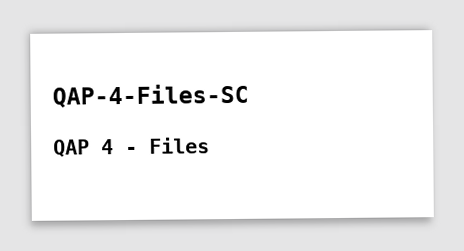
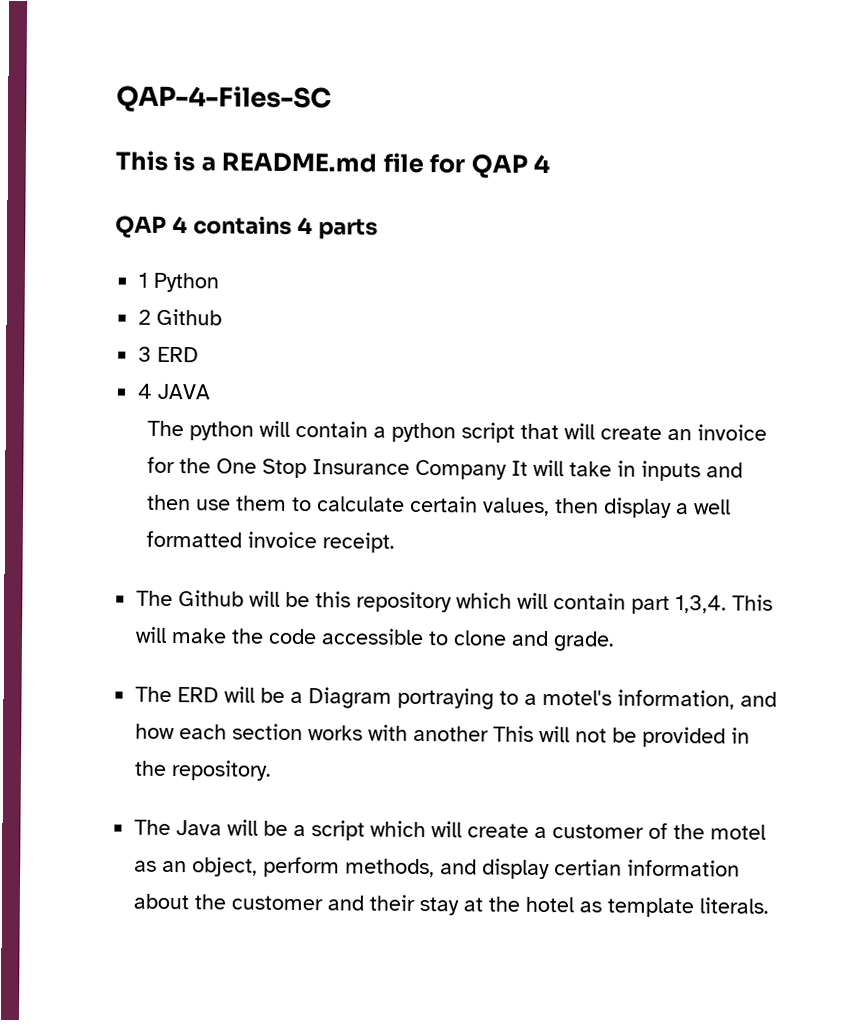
- QAP 4 - Files
+ This is a README.md file for QAP 4
+ QAP 4 contains 4 parts
+ 1 Python
+ 2 Github
+ 3 ERD
+ 4 JAVA
+ The python will contain a python script that will create an invoice for the One Stop Insurance Company It will take in inputs and then use them to calculate certain values, then display a well formatted invoice receipt.
+ The Github will be this repository which will contain part 1,3,4. This will make the code accessible to clone and grade.
+ The ERD will be a Diagram portraying to a motel's information, and how each section works with another This will not be provided in the repository.
+ The Java will be a script which will create a customer of the motel as an object, perform methods, and display certian information about the customer and their stay at the hotel as template literals.

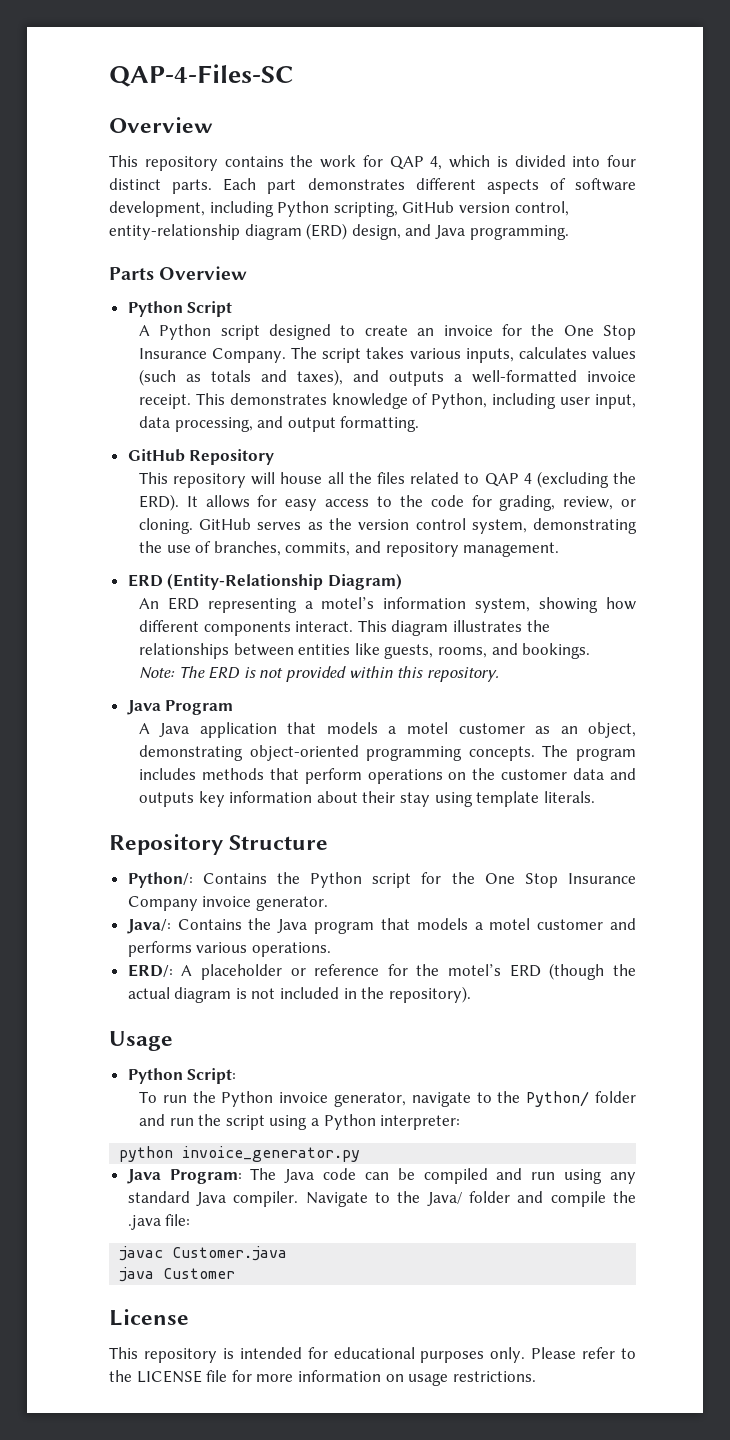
  QAP-4-Files-SC
- This is a README.md file for QAP 4
- QAP 4 contains 4 parts
- 1 Python
- 2 Github
- 3 ERD
- 4 JAVA
- The python will contain a python script that will create an invoice for the One Stop Insurance Company It will take in inputs and then use them to calculate certain values, then display a well formatted invoice receipt.
- The Github will be this repository which will contain part 1,3,4. This will make the code accessible to clone and grade.
- The ERD will be a Diagram portraying to a motel's information, and how each section works with another This will not be provided in the repository.
- The Java will be a script which will create a customer of the motel as an object, perform methods, and display certian information about the customer and their stay at the hotel as template literals.
+ Overview
+ This repository contains the work for QAP 4, which is divided into four distinct parts. Each part demonstrates different aspects of software development, including Python scripting, GitHub version control, entity-relationship diagram (ERD) design, and Java programming.
+ Parts Overview
+ Python Script
+ A Python script designed to create an invoice for the One Stop Insurance Company. The script takes various inputs, calculates values (such as totals and taxes), and outputs a well-formatted invoice receipt. This demonstrates knowledge of Python, including user input, data processing, and output formatting.
+ GitHub Repository
+ This repository will house all the files related to QAP 4 (excluding the ERD). It allows for easy access to the code for grading, review, or cloning. GitHub serves as the version control system, demonstrating the use of branches, commits, and repository management.
+ ERD (Entity-Relationship Diagram)
+ An ERD representing a motel’s information system, showing how different components interact. This diagram illustrates the relationships between entities like guests, rooms, and bookings.
+ Note: The ERD is not provided within this repository.
+ Java Program
+ A Java application that models a motel customer as an object, demonstrating object-oriented programming concepts. The program includes methods that perform operations on the customer data and outputs key information about their stay using template literals.
+ Repository Structure
+ Python/: Contains the Python script for the One Stop Insurance Company invoice generator.
+ Java/: Contains the Java program that models a motel customer and performs various operations.
+ ERD/: A placeholder or reference for the motel’s ERD (though the actual diagram is not included in the repository).
+ Usage
+ Python Script:
+ To run the Python invoice generator, navigate to the Python/ folder and run the script using a Python interpreter:
+ python invoice_generator.py
+ Java Program: The Java code can be compiled and run using any standard Java compiler. Navigate to the Java/ folder and compile the .java file:
+ javac Customer.java
+ java Customer
+ License
+ This repository is intended for educational purposes only. Please refer to the LICENSE file for more information on usage restrictions.

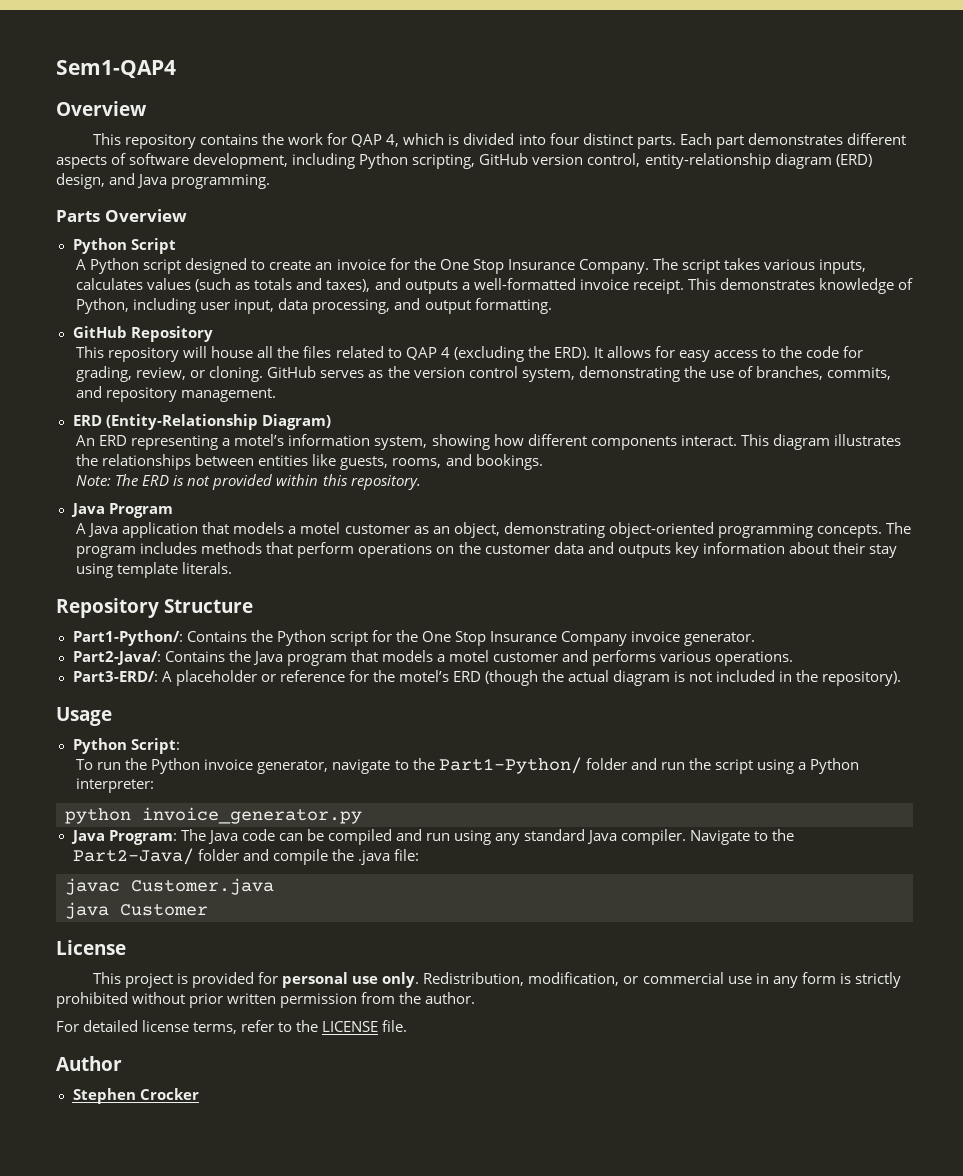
- QAP-4-Files-SC
+ Sem1-QAP4
- Python/: Contains the Python script for the One Stop Insurance Company invoice generator.
+ Part1-Python/: Contains the Python script for the One Stop Insurance Company invoice generator.
- Java/: Contains the Java program that models a motel customer and performs various operations.
+ Part2-Java/: Contains the Java program that models a motel customer and performs various operations.
- ERD/: A placeholder or reference for the motel’s ERD (though the actual diagram is not included in the repository).
+ Part3-ERD/: A placeholder or reference for the motel’s ERD (though the actual diagram is not included in the repository).
- To run the Python invoice generator, navigate to the Python/ folder and run the script using a Python interpreter:
+ To run the Python invoice generator, navigate to the Part1-Python/ folder and run the script using a Python interpreter:
- Navigate to the Java/ folder and compile the .java file:
+ Navigate to the Part2-Java/ folder and compile the .java file:
- This repository is intended for educational purposes only. Please refer to the LICENSE file for more information on usage restrictions.
+ This project is provided for personal use only. Redistribution, modification, or commercial use in any form is strictly prohibited without prior written permission from the author.
+ For detailed license terms, refer to the LICENSE file.
+ Author
+ Stephen Crocker

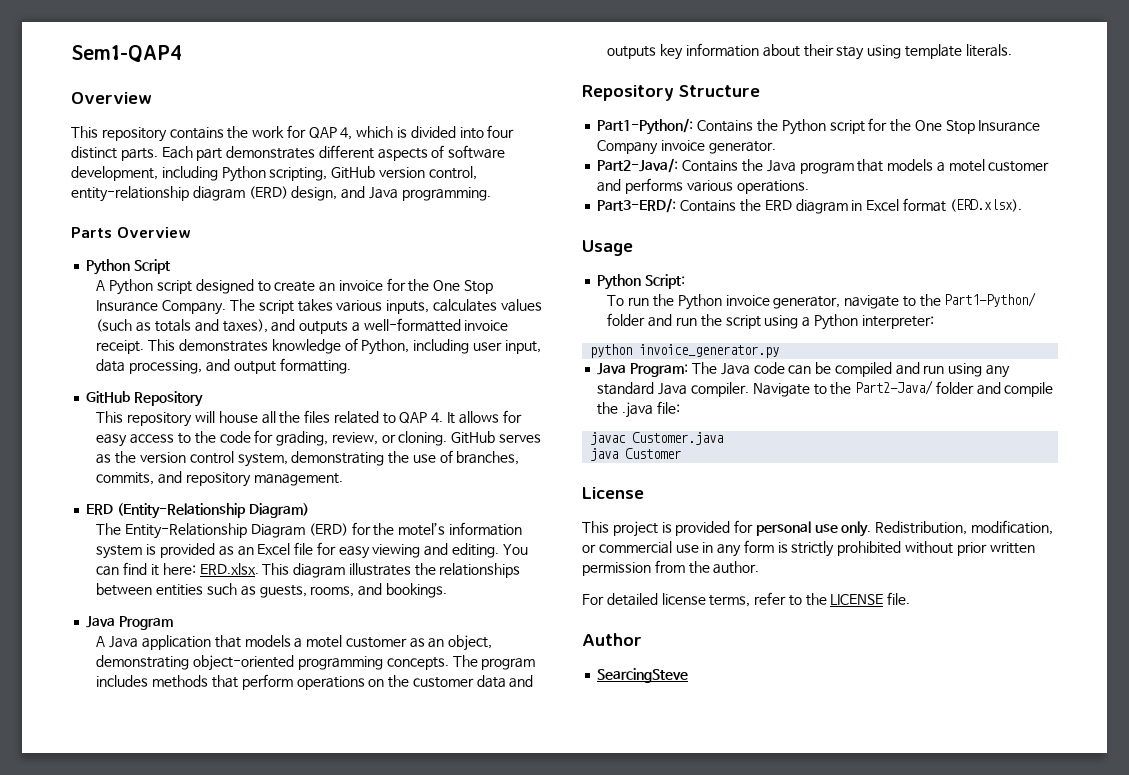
- This repository will house all the files related to QAP 4 (excluding the ERD). It allows for easy access to the code for grading, review, or cloning.
+ This repository will house all the files related to QAP 4. It allows for easy access to the code for grading, review, or cloning.
- An ERD representing a motel’s information system, showing how different components interact. This diagram illustrates the relationships between entities like guests, rooms, and bookings.
+ The Entity-Relationship Diagram (ERD) for the motel’s information system is provided as an Excel file for easy viewing and editing. You can find it here: ERD.xlsx. This diagram illustrates the relationships between entities such as guests, rooms, and bookings.
- Note: The ERD is not provided within this repository.
- Part3-ERD/: A placeholder or reference for the motel’s ERD (though the actual diagram is not included in the repository).
+ Part3-ERD/: Contains the ERD diagram in Excel format (ERD.xlsx).
- Stephen Crocker
+ SearcingSteve

